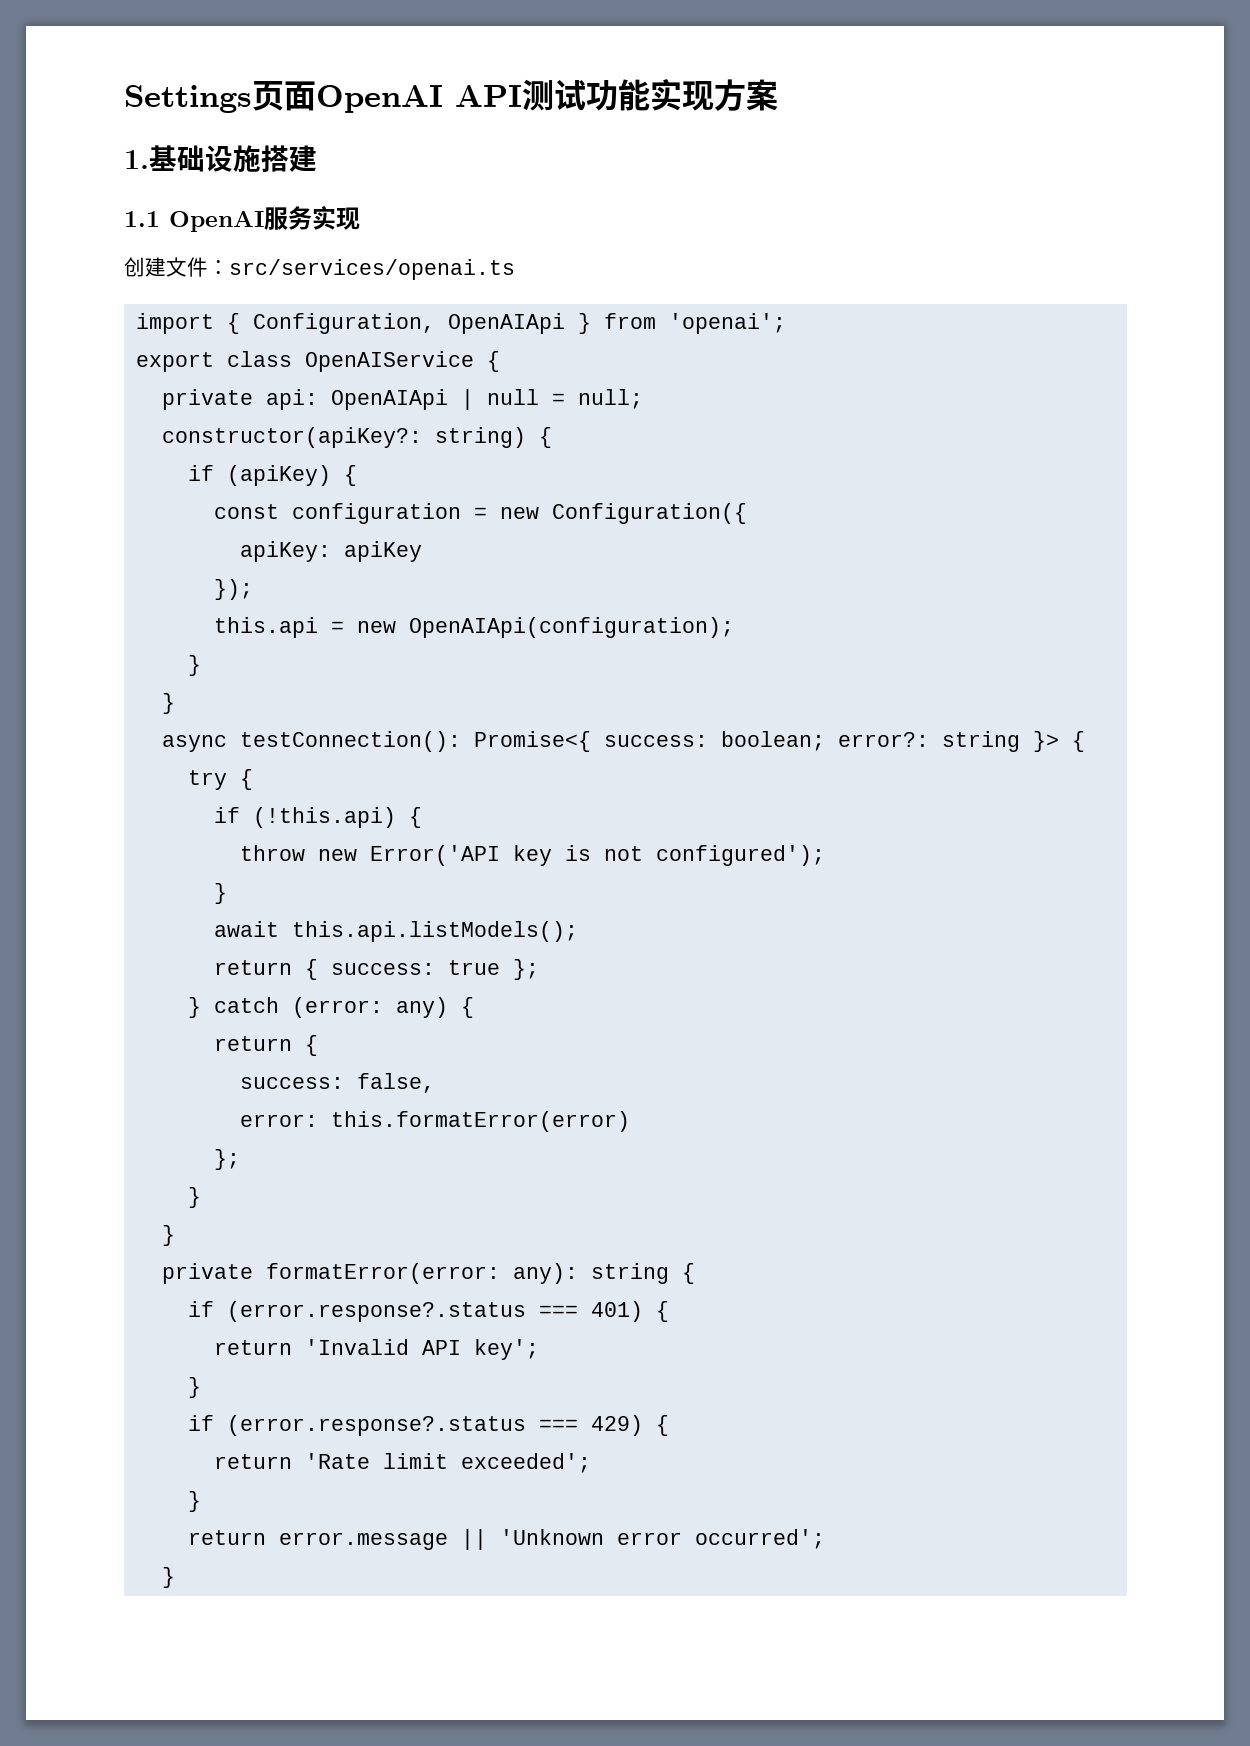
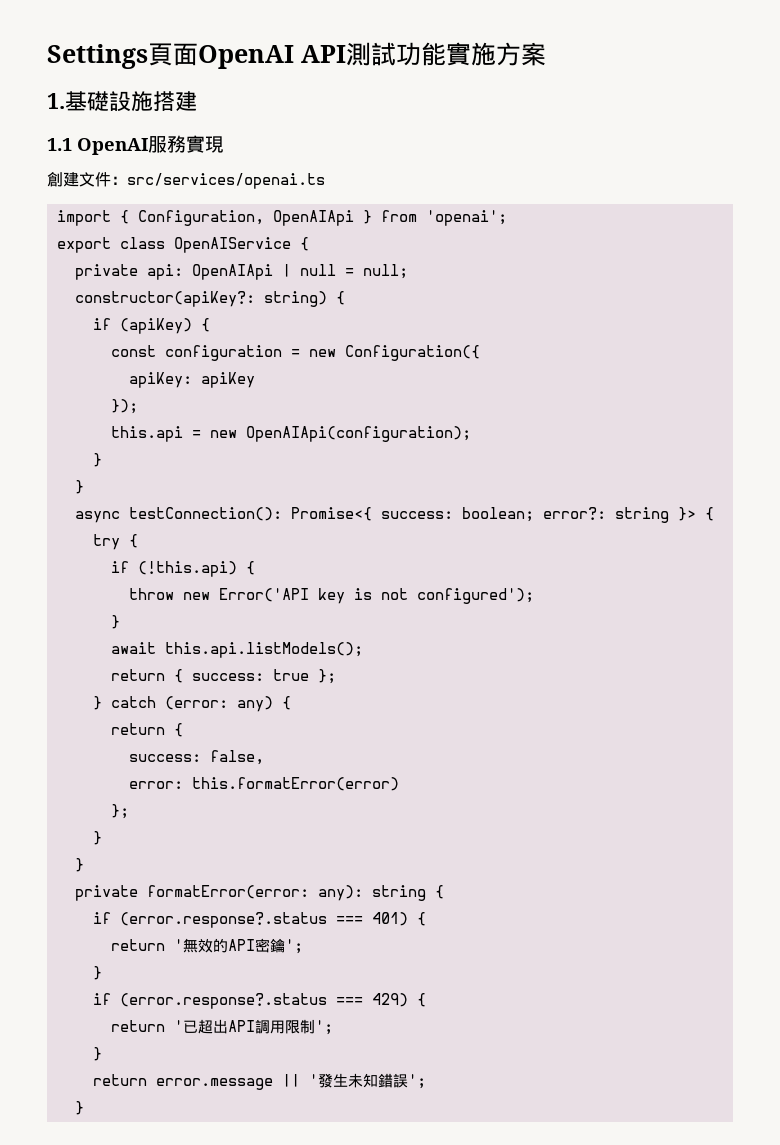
- Settings页面OpenAI API测试功能实现方案
+ Settings頁面OpenAI API測試功能實施方案
- 1.基础设施搭建
+ 1.基礎設施搭建
- 1.1 OpenAI服务实现
- 创建文件：src/services/openai.ts
+ 1.1 OpenAI服務實現
+ 創建文件：src/services/openai.ts
- return 'Invalid API key';
+ return '無效的API密鑰';
- return 'Rate limit exceeded';
+ return '已超出API調用限制';
- return error.message || 'Unknown error occurred';
+ return error.message || '發生未知錯誤';

